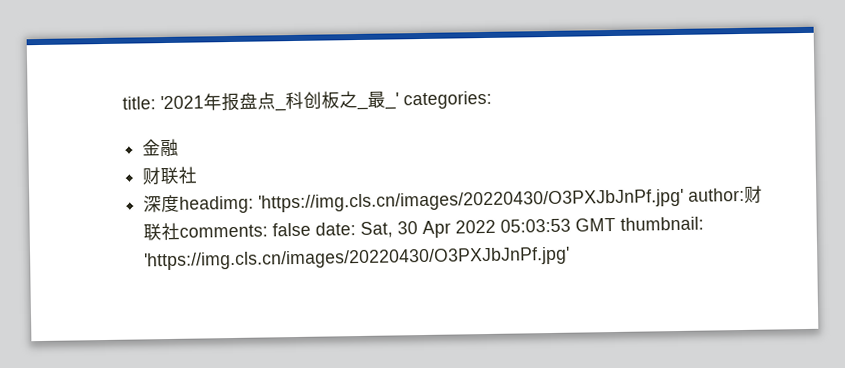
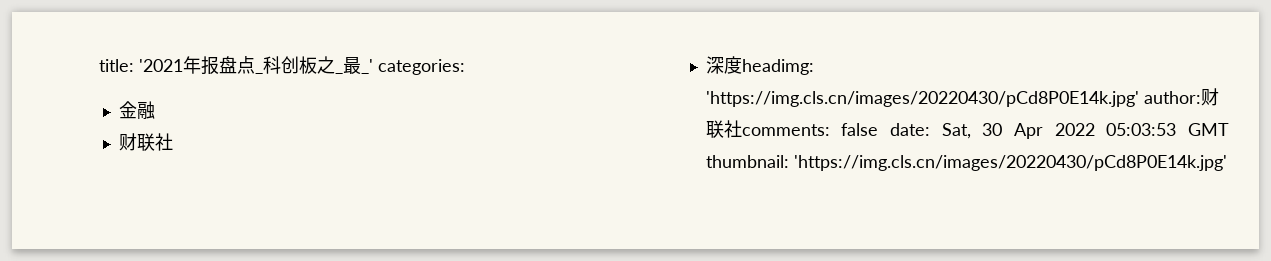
- 深度headimg: 'https://img.cls.cn/images/20220430/O3PXJbJnPf.jpg' author:财联社comments: false date: Sat, 30 Apr 2022 05:03:53 GMT thumbnail: 'https://img.cls.cn/images/20220430/O3PXJbJnPf.jpg'
+ 深度headimg: 'https://img.cls.cn/images/20220430/pCd8P0E14k.jpg' author:财联社comments: false date: Sat, 30 Apr 2022 05:03:53 GMT thumbnail: 'https://img.cls.cn/images/20220430/pCd8P0E14k.jpg'

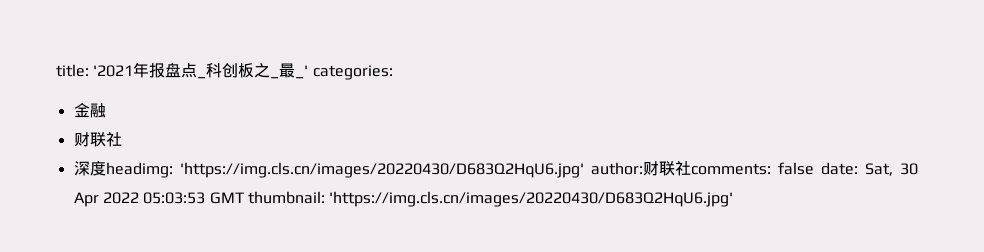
- 深度headimg: 'https://img.cls.cn/images/20220430/pCd8P0E14k.jpg' author:财联社comments: false date: Sat, 30 Apr 2022 05:03:53 GMT thumbnail: 'https://img.cls.cn/images/20220430/pCd8P0E14k.jpg'
+ 深度headimg: 'https://img.cls.cn/images/20220430/D683Q2HqU6.jpg' author:财联社comments: false date: Sat, 30 Apr 2022 05:03:53 GMT thumbnail: 'https://img.cls.cn/images/20220430/D683Q2HqU6.jpg'

